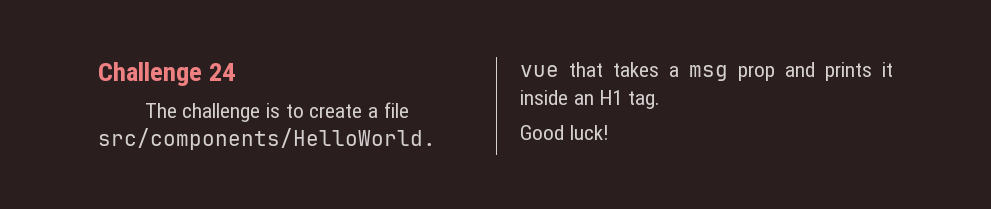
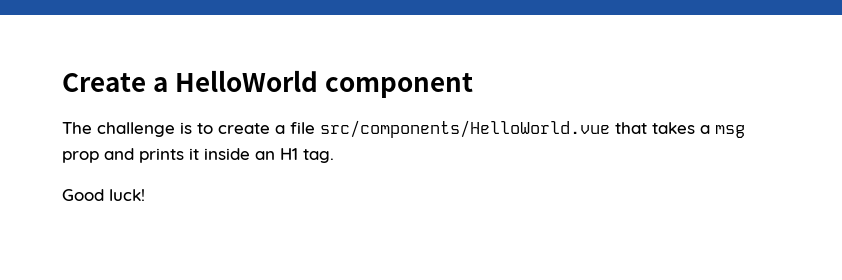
- Challenge 24
+ Create a HelloWorld component

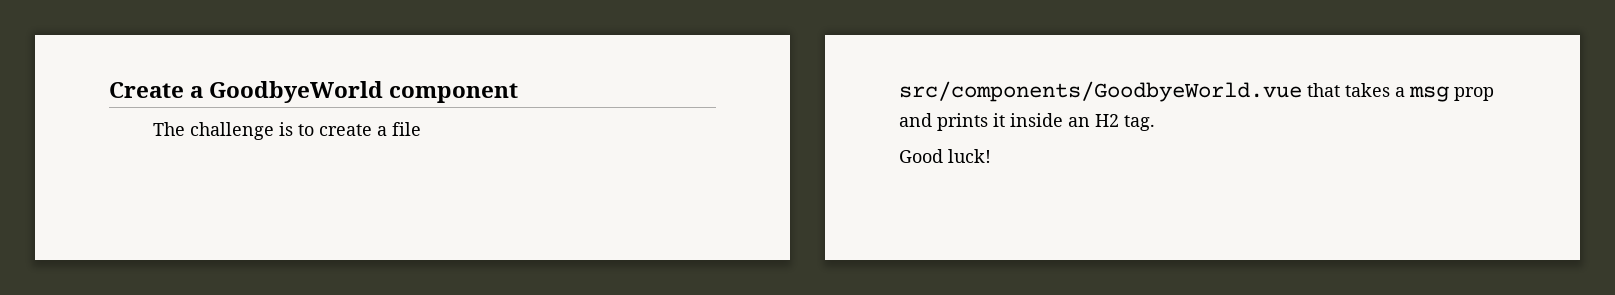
- Create a HelloWorld component
+ Create a GoodbyeWorld component
- The challenge is to create a file src/components/HelloWorld.vue that takes a msg prop and prints it inside an H1 tag.
+ The challenge is to create a file src/components/GoodbyeWorld.vue that takes a msg prop and prints it inside an H2 tag.

